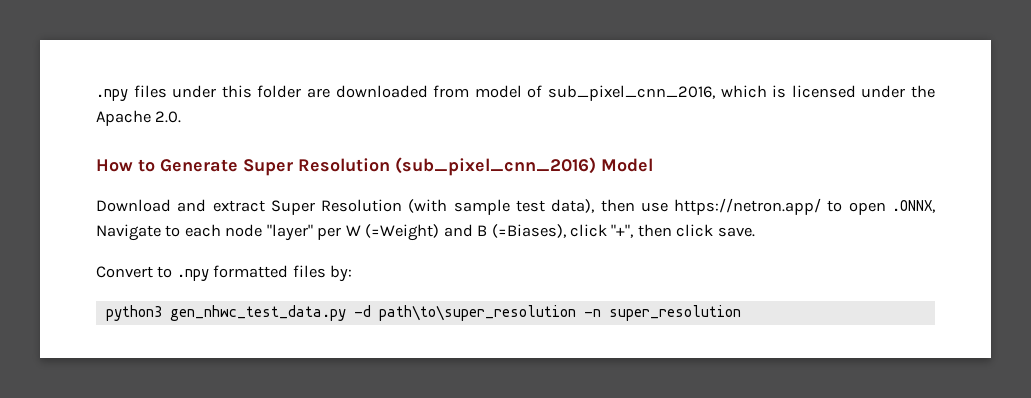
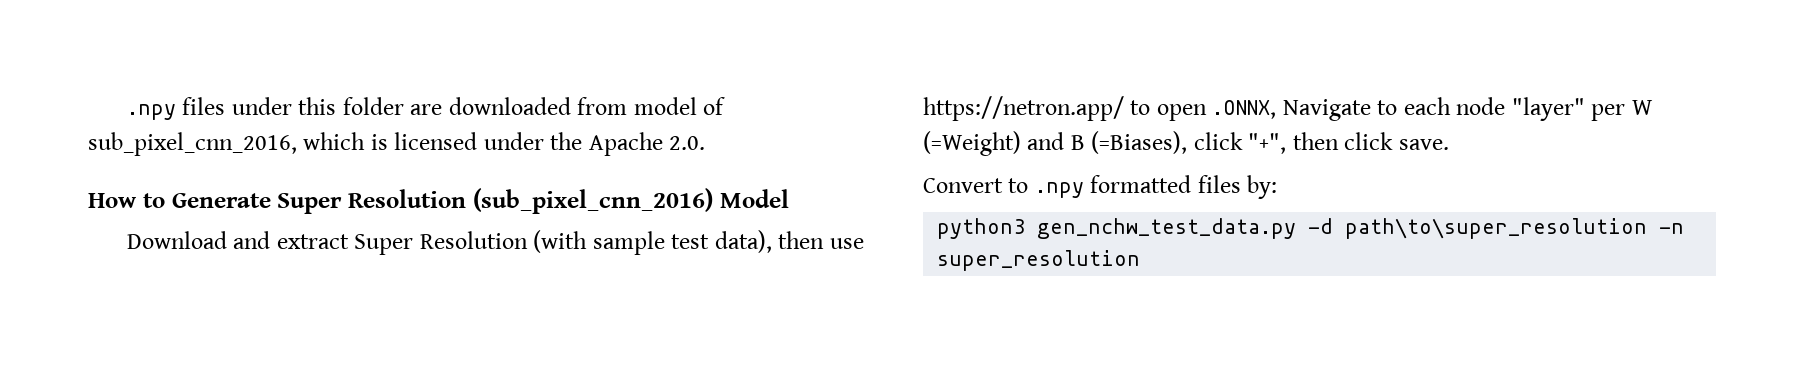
- python3 gen_nhwc_test_data.py -d path\to\super_resolution -n super_resolution
+ python3 gen_nchw_test_data.py -d path\to\super_resolution -n super_resolution

